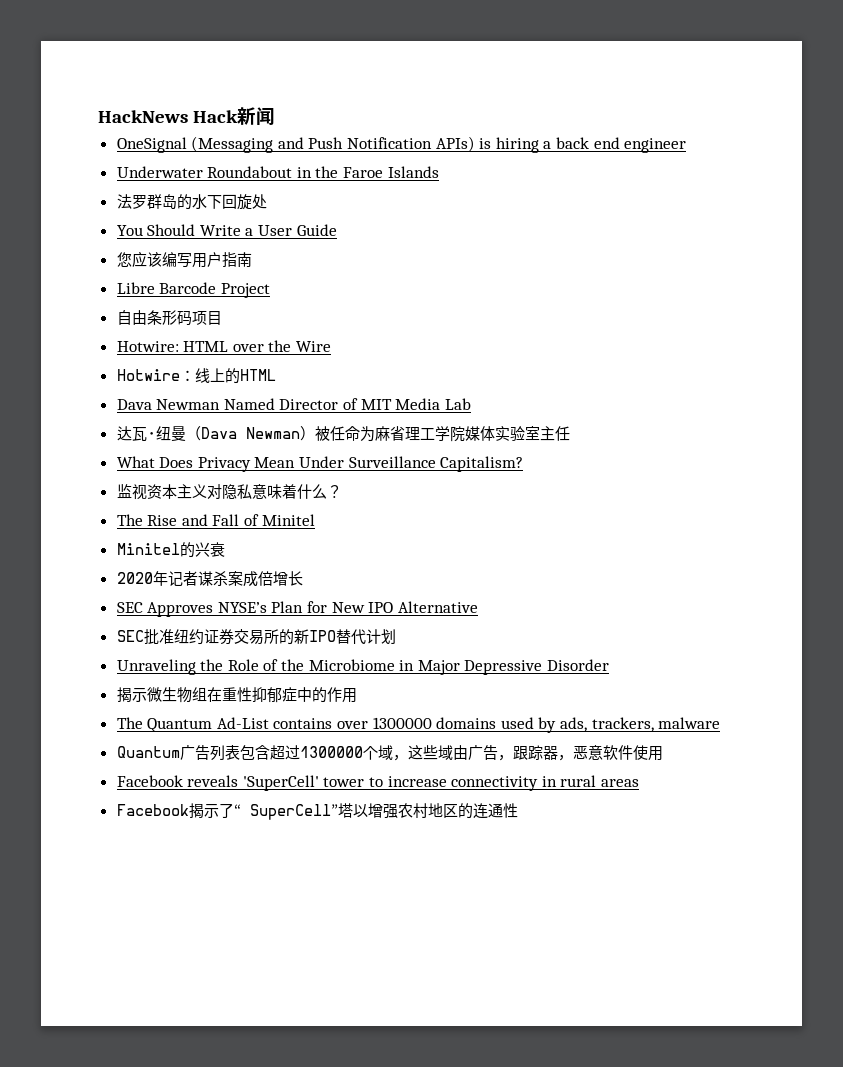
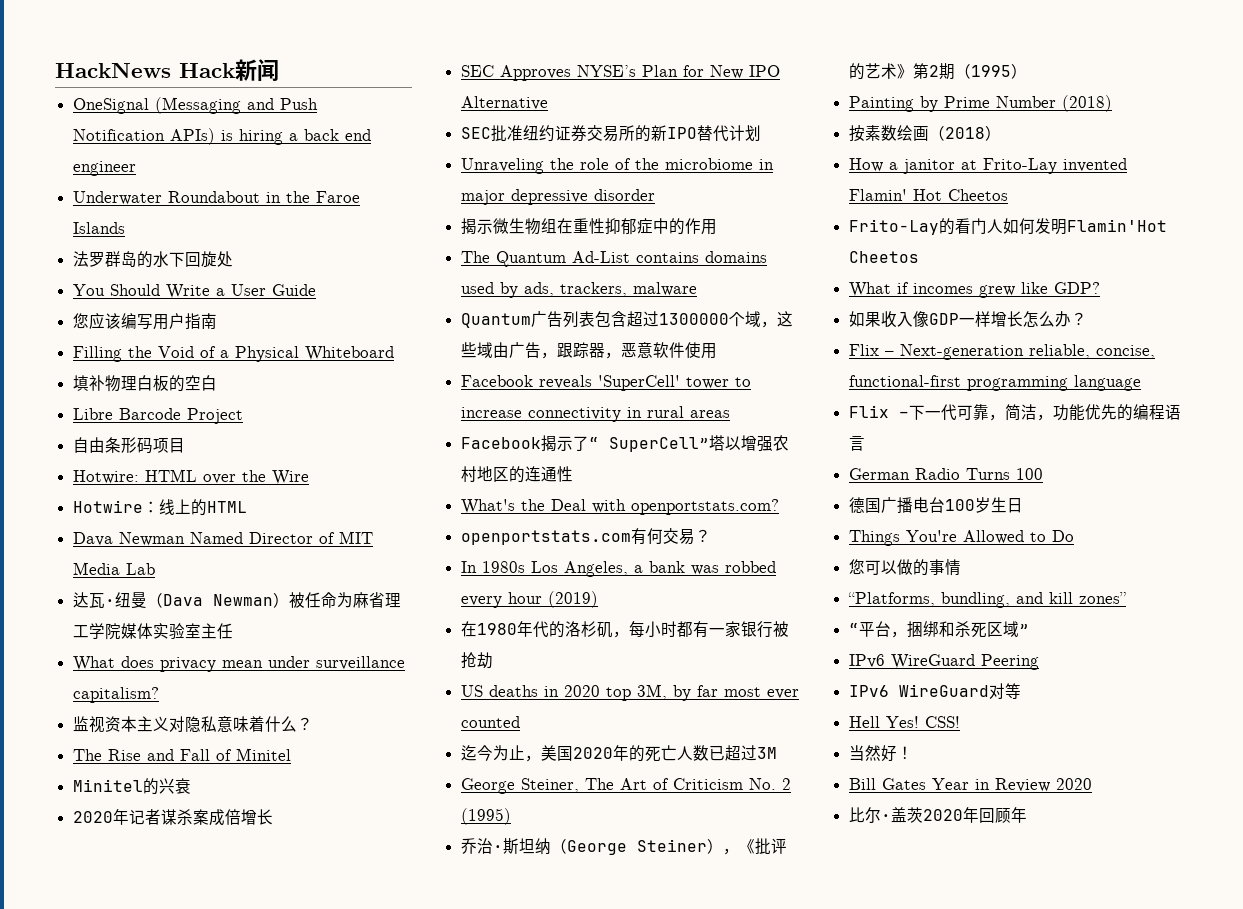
+ Filling the Void of a Physical Whiteboard
+ 填补物理白板的空白
- What Does Privacy Mean Under Surveillance Capitalism?
+ What does privacy mean under surveillance capitalism?
- Unraveling the Role of the Microbiome in Major Depressive Disorder
+ Unraveling the role of the microbiome in major depressive disorder
- The Quantum Ad-List contains over 1300000 domains used by ads, trackers, malware
+ The Quantum Ad-List contains domains used by ads, trackers, malware
+ What's the Deal with openportstats.com?
+ openportstats.com有何交易？
+ In 1980s Los Angeles, a bank was robbed every hour (2019)
+ 在1980年代的洛杉矶，每小时都有一家银行被抢劫
+ US deaths in 2020 top 3M, by far most ever counted
+ 迄今为止，美国2020年的死亡人数已超过3M
+ George Steiner, The Art of Criticism No. 2 (1995)
+ 乔治·斯坦纳（George Steiner），《批评的艺术》第2期（1995）
+ Painting by Prime Number (2018)
+ 按素数绘画（2018）
+ How a janitor at Frito-Lay invented Flamin' Hot Cheetos
+ Frito-Lay的看门人如何发明Flamin'Hot Cheetos
+ What if incomes grew like GDP?
+ 如果收入像GDP一样增长怎么办？
+ Flix – Next-generation reliable, concise, functional-first programming language
+ Flix –下一代可靠，简洁，功能优先的编程语言
+ German Radio Turns 100
+ 德国广播电台100岁生日
+ Things You're Allowed to Do
+ 您可以做的事情
+ “Platforms, bundling, and kill zones”
+ “平台，捆绑和杀死区域”
+ IPv6 WireGuard Peering
+ IPv6 WireGuard对等
+ Hell Yes! CSS!
+ 当然好！
+ Bill Gates Year in Review 2020
+ 比尔·盖茨2020年回顾年

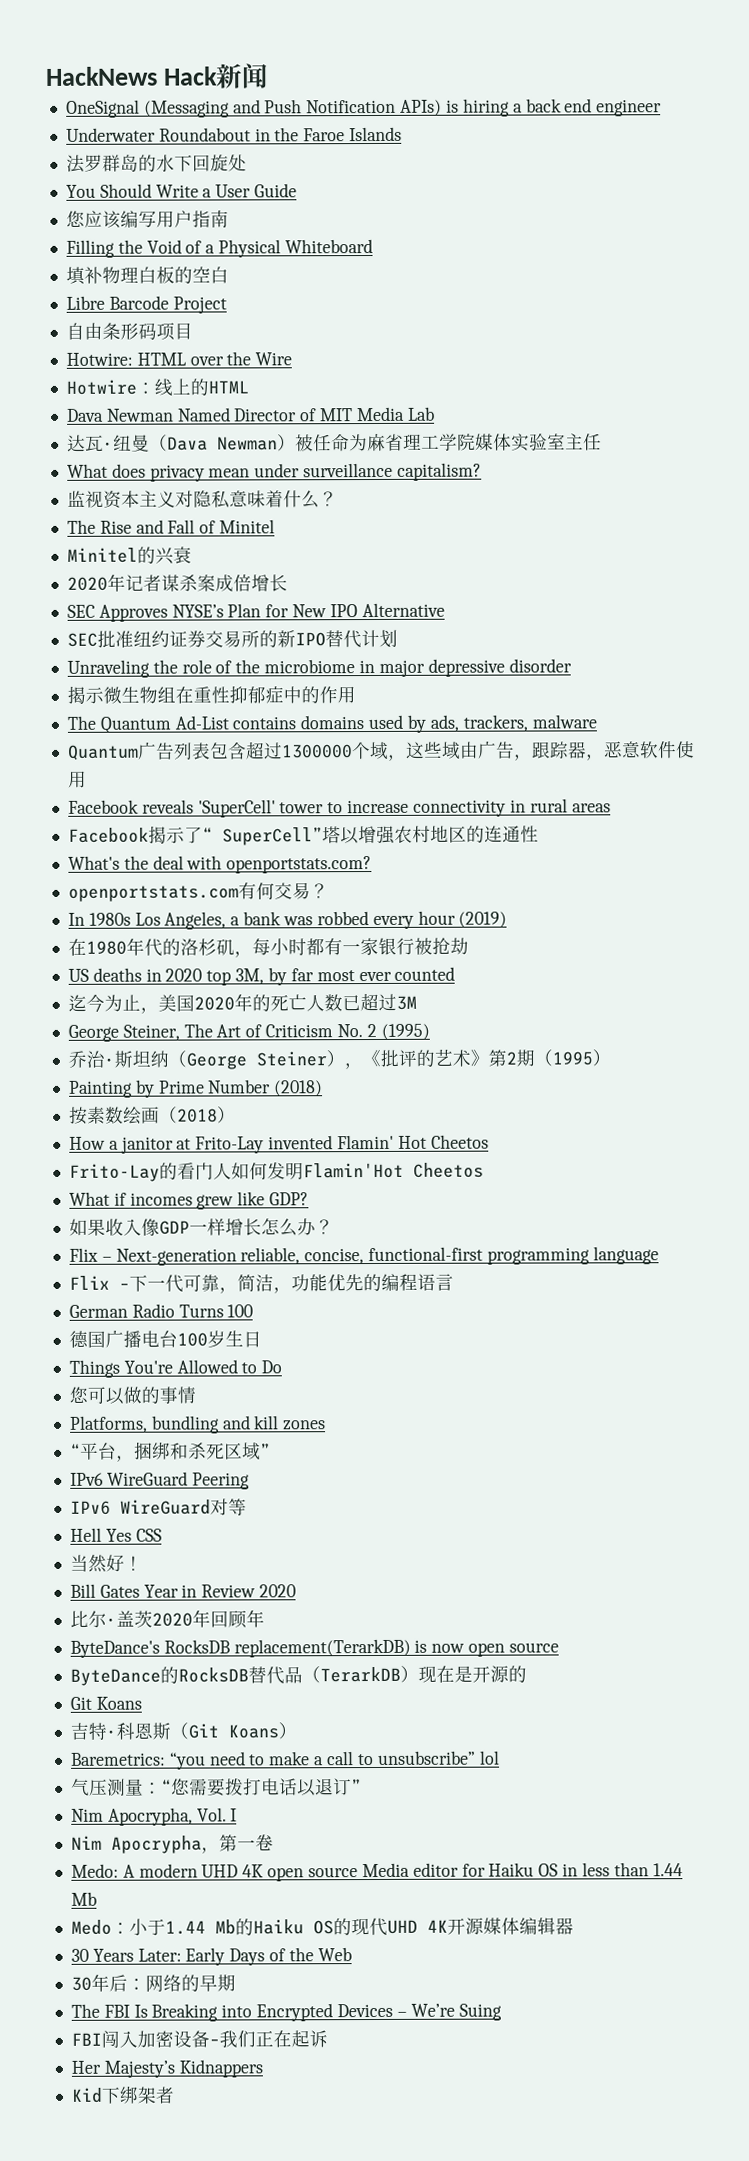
- What's the Deal with openportstats.com?
+ What's the deal with openportstats.com?
- “Platforms, bundling, and kill zones”
+ Platforms, bundling and kill zones
- Hell Yes! CSS!
+ Hell Yes CSS
+ ByteDance's RocksDB replacement(TerarkDB) is now open source
+ ByteDance的RocksDB替代品（TerarkDB）现在是开源的
+ Git Koans
+ 吉特·科恩斯（Git Koans）
+ Baremetrics: “you need to make a call to unsubscribe” lol
+ 气压测量：“您需要拨打电话以退订”
+ Nim Apocrypha, Vol. I
+ Nim Apocrypha，第一卷
+ Medo: A modern UHD 4K open source Media editor for Haiku OS in less than 1.44 Mb
+ Medo：小于1.44 Mb的Haiku OS的现代UHD 4K开源媒体编辑器
+ 30 Years Later: Early Days of the Web
+ 30年后：网络的早期
+ The FBI Is Breaking into Encrypted Devices – We’re Suing
+ FBI闯入加密设备–我们正在起诉
+ Her Majesty’s Kidnappers
+ Kid下绑架者

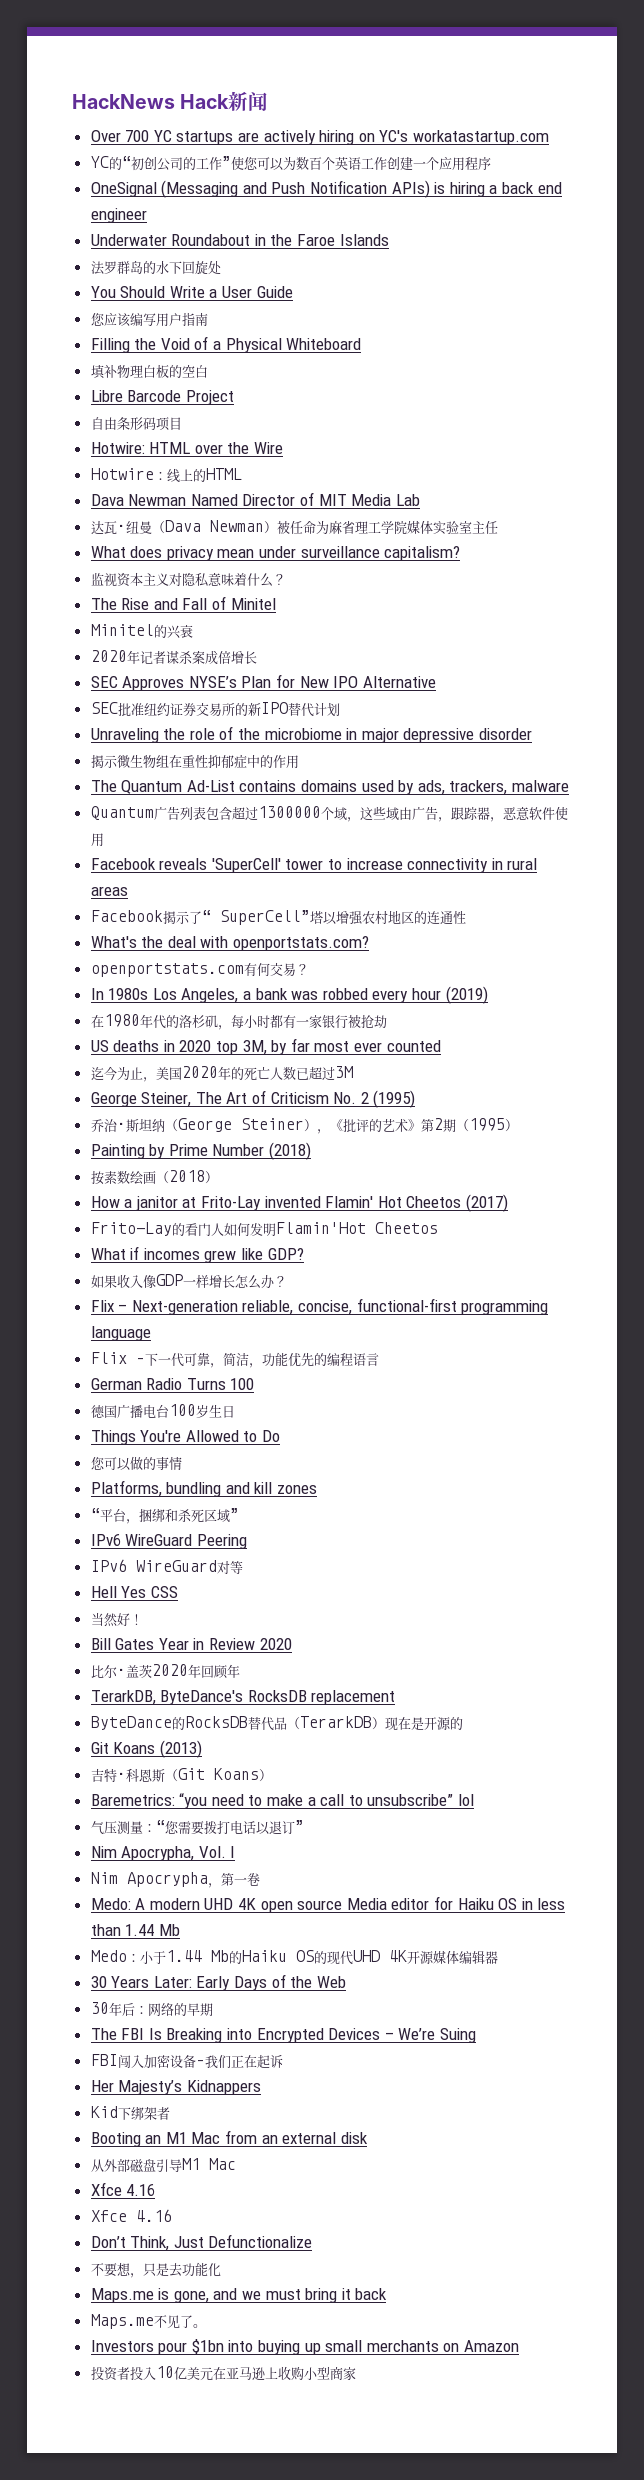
+ Over 700 YC startups are actively hiring on YC's workatastartup.com
+ YC的“初创公司的工作”使您可以为数百个英语工作创建一个应用程序
- How a janitor at Frito-Lay invented Flamin' Hot Cheetos
+ How a janitor at Frito-Lay invented Flamin' Hot Cheetos (2017)
- ByteDance's RocksDB replacement(TerarkDB) is now open source
+ TerarkDB, ByteDance's RocksDB replacement
  ByteDance的RocksDB替代品（TerarkDB）现在是开源的
- Git Koans
+ Git Koans (2013)
+ Booting an M1 Mac from an external disk
+ 从外部磁盘引导M1 Mac
+ Xfce 4.16
+ Xfce 4.16
+ Don’t Think, Just Defunctionalize
+ 不要想，只是去功能化
+ Maps.me is gone, and we must bring it back
+ Maps.me不见了。
+ Investors pour $1bn into buying up small merchants on Amazon
+ 投资者投入10亿美元在亚马逊上收购小型商家

